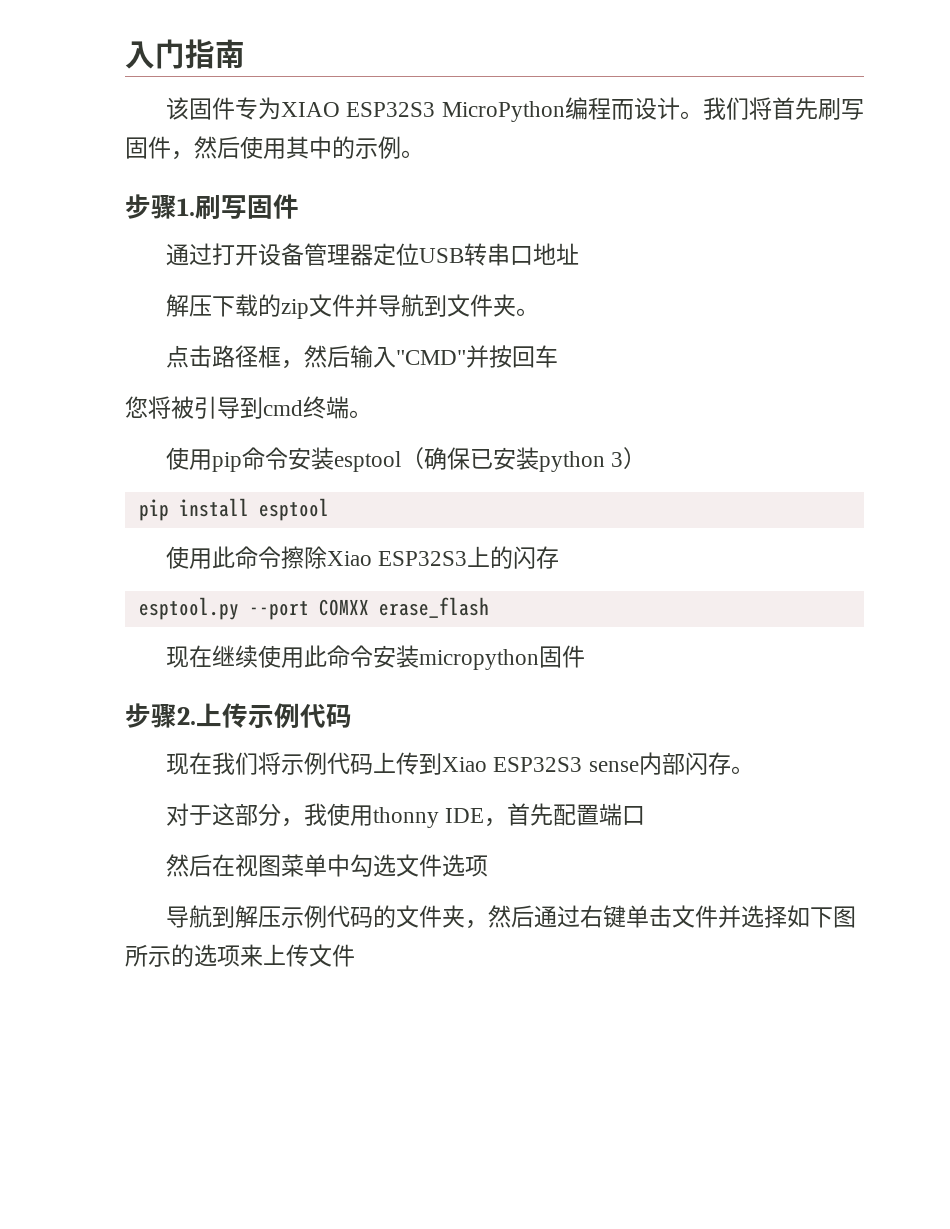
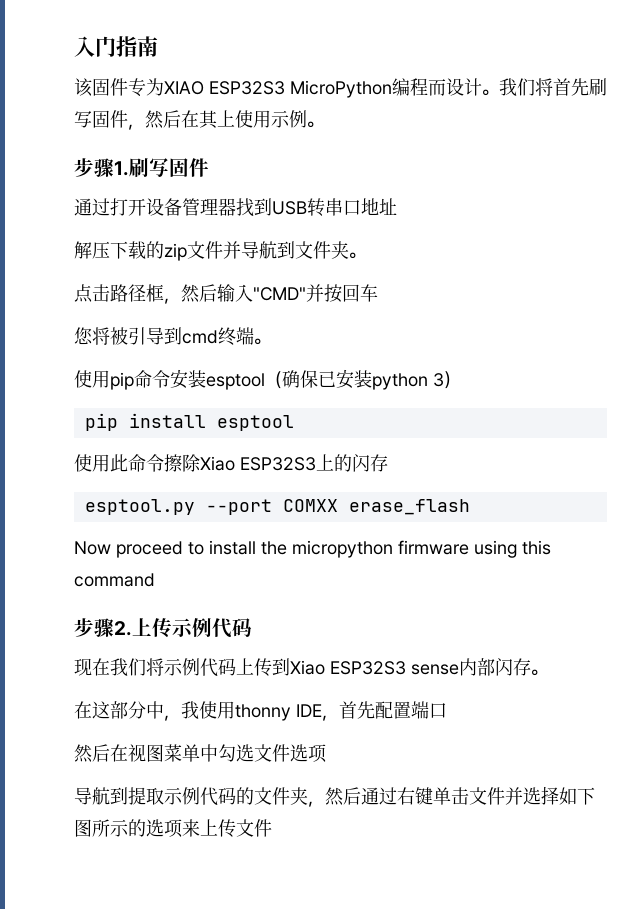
- 我们将首先刷写固件，然后使用其中的示例。
+ 我们将首先刷写固件，然后在其上使用示例。
- 通过打开设备管理器定位USB转串口地址
+ 通过打开设备管理器找到USB转串口地址
- 现在继续使用此命令安装micropython固件
+ Now proceed to install the micropython firmware using this command
- 对于这部分，我使用thonny IDE，首先配置端口
+ 在这部分中，我使用thonny IDE，首先配置端口
- 导航到解压示例代码的文件夹，然后通过右键单击文件并选择如下图所示的选项来上传文件
+ 导航到提取示例代码的文件夹，然后通过右键单击文件并选择如下图所示的选项来上传文件

